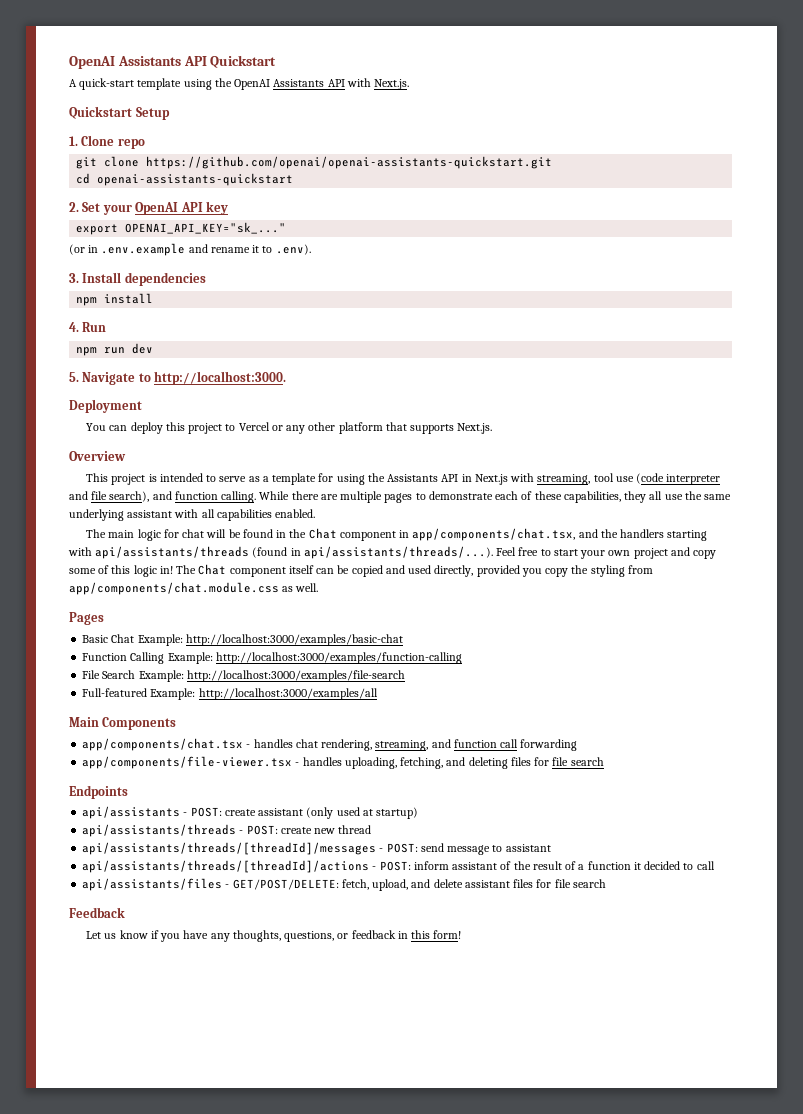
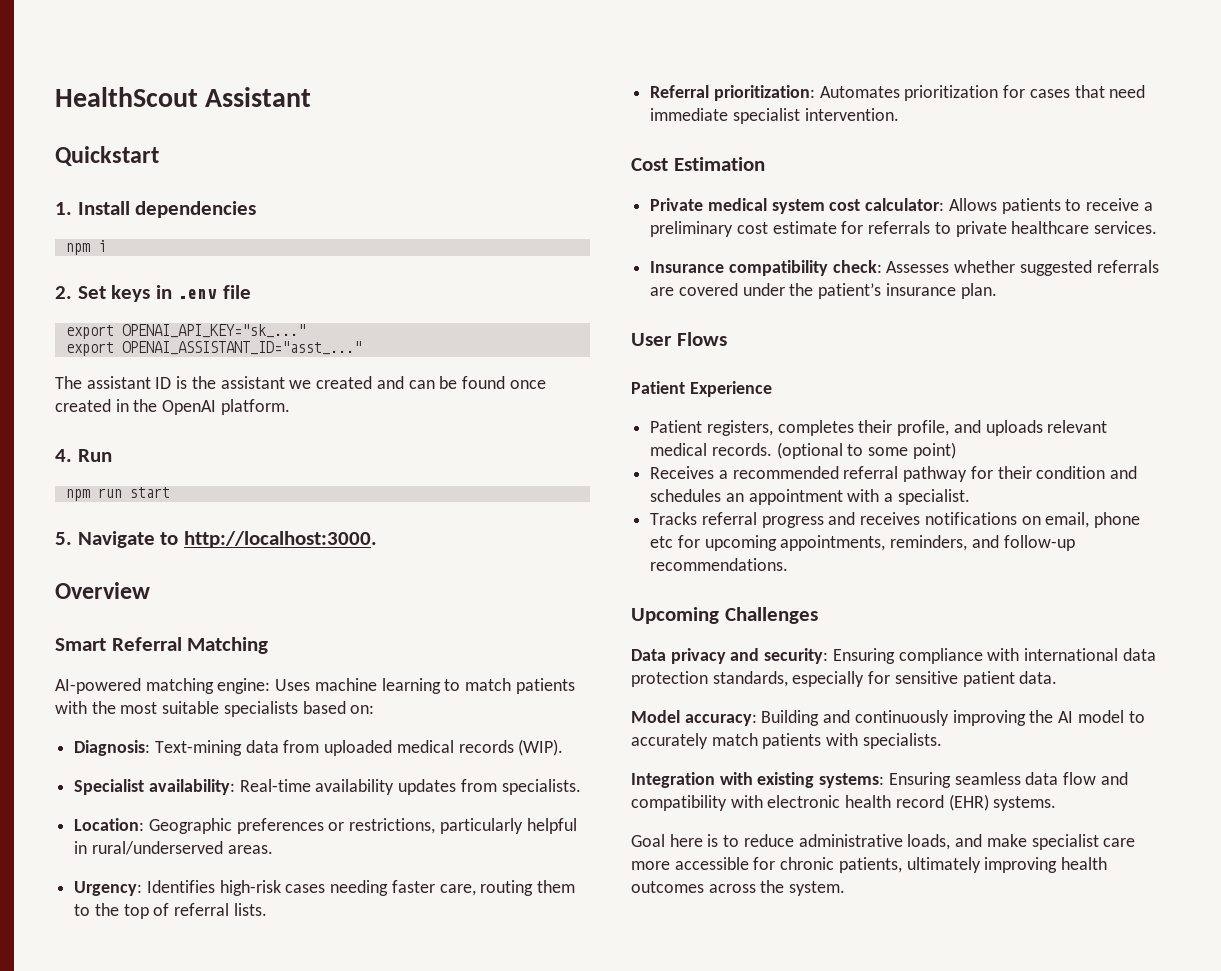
- OpenAI Assistants API Quickstart
- A quick-start template using the OpenAI Assistants API with Next.js.
- Quickstart Setup
- 1. Clone repo
- git clone https://github.com/openai/openai-assistants-quickstart.git
- cd openai-assistants-quickstart
- 2. Set your OpenAI API key
+ HealthScout Assistant
+ Quickstart
+ 1. Install dependencies
+ npm i
+ 2. Set keys in .env file
  export OPENAI_API_KEY="sk_..."
- (or in .env.example and rename it to .env).
- 3. Install dependencies
- npm install
+ export OPENAI_ASSISTANT_ID="asst_..."
+ The assistant ID is the assistant we created and can be found once created in the OpenAI platform.
- npm run dev
+ npm run start
- Deployment
- You can deploy this project to Vercel or any other platform that supports Next.js.
  Overview
- This project is intended to serve as a template for using the Assistants API in Next.js with streaming, tool use (code interpreter and file search), and function calling. While there are multiple pages to demonstrate each of these capabilities, they all use the same underlying assistant with all capabilities enabled.
- The main logic for chat will be found in the Chat component in app/components/chat.tsx, and the handlers starting with api/assistants/threads (found in api/assistants/threads/...). Feel free to start your own project and copy some of this logic in! The Chat component itself can be copied and used directly, provided you copy the styling from app/components/chat.module.css as well.
- Pages
- Basic Chat Example: http://localhost:3000/examples/basic-chat
- Function Calling Example: http://localhost:3000/examples/function-calling
- File Search Example: http://localhost:3000/examples/file-search
- Full-featured Example: http://localhost:3000/examples/all
- Main Components
- app/components/chat.tsx - handles chat rendering, streaming, and function call forwarding
- app/components/file-viewer.tsx - handles uploading, fetching, and deleting files for file search
- Endpoints
- api/assistants - POST: create assistant (only used at startup)
- api/assistants/threads - POST: create new thread
- api/assistants/threads/[threadId]/messages - POST: send message to assistant
- api/assistants/threads/[threadId]/actions - POST: inform assistant of the result of a function it decided to call
- api/assistants/files - GET/POST/DELETE: fetch, upload, and delete assistant files for file search
- Feedback
- Let us know if you have any thoughts, questions, or feedback in this form!
+ Smart Referral Matching
+ AI-powered matching engine: Uses machine learning to match patients with the most suitable specialists based on:
+ Diagnosis: Text-mining data from uploaded medical records (WIP).
+ Specialist availability: Real-time availability updates from specialists.
+ Location: Geographic preferences or restrictions, particularly helpful in rural/underserved areas.
+ Urgency: Identifies high-risk cases needing faster care, routing them to the top of referral lists.
+ Referral prioritization: Automates prioritization for cases that need immediate specialist intervention.
+ Cost Estimation
+ Private medical system cost calculator: Allows patients to receive a preliminary cost estimate for referrals to private healthcare services.
+ Insurance compatibility check: Assesses whether suggested referrals are covered under the patient’s insurance plan.
+ User Flows
+ Patient Experience
+ Patient registers, completes their profile, and uploads relevant medical records. (optional to some point)
+ Receives a recommended referral pathway for their condition and schedules an appointment with a specialist.
+ Tracks referral progress and receives notifications on email, phone etc for upcoming appointments, reminders, and follow-up recommendations.
+ Upcoming Challenges
+ Data privacy and security: Ensuring compliance with international data protection standards, especially for sensitive patient data.
+ Model accuracy: Building and continuously improving the AI model to accurately match patients with specialists.
+ Integration with existing systems: Ensuring seamless data flow and compatibility with electronic health record (EHR) systems.
+ Goal here is to reduce administrative loads, and make specialist care more accessible for chronic patients, ultimately improving health outcomes across the system.

